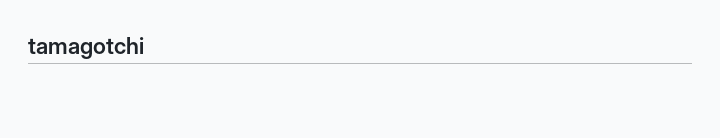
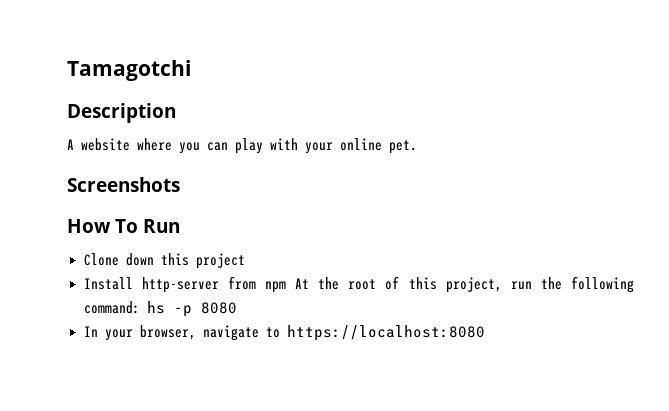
- tamagotchi
+ Tamagotchi
+ Description
+ A website where you can play with your online pet.
+ Screenshots
+ How To Run
+ Clone down this project
+ Install http-server from npm At the root of this project, run the following command: hs -p 8080
+ In your browser, navigate to https://localhost:8080

